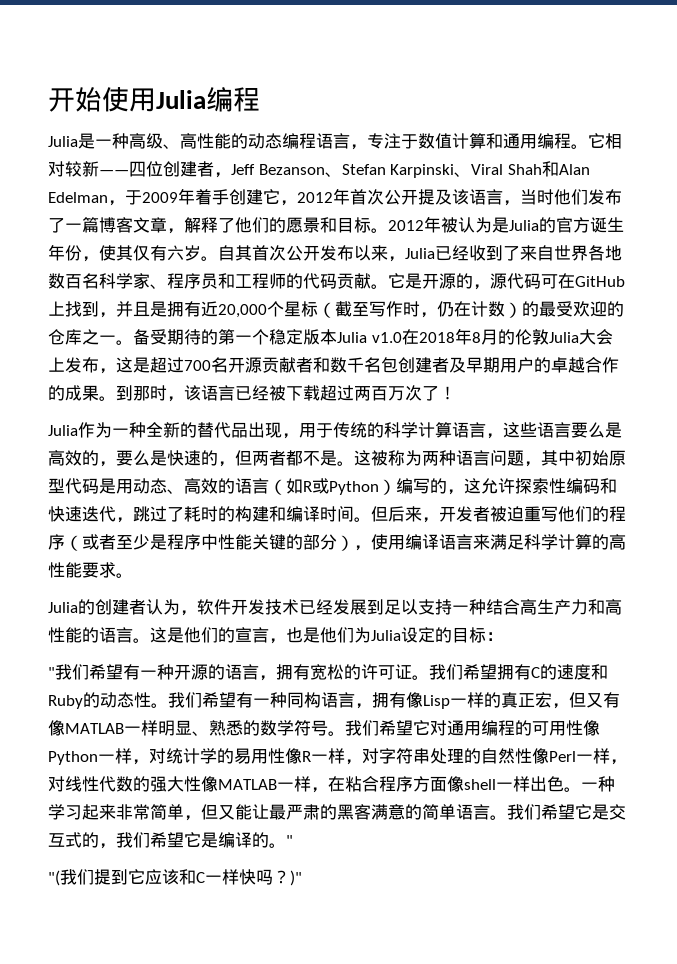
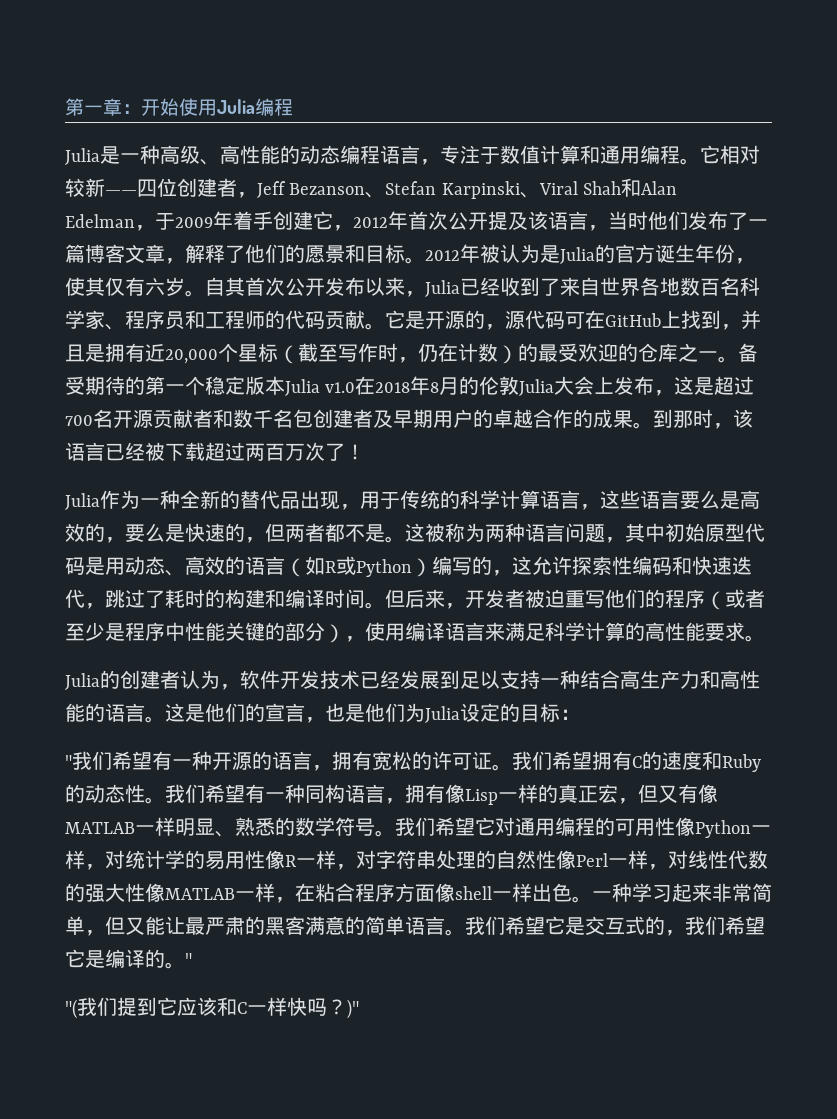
- 开始使用Julia编程
+ 第一章：开始使用Julia编程

